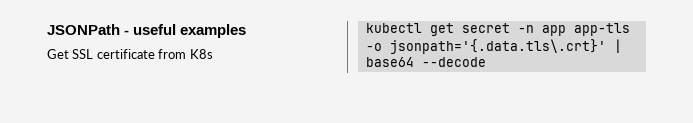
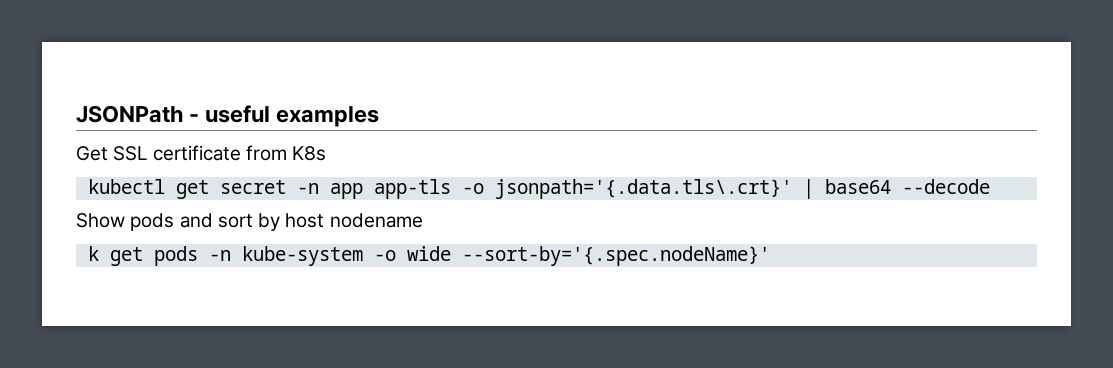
+ Show pods and sort by host nodename
+ k get pods -n kube-system -o wide --sort-by='{.spec.nodeName}'

